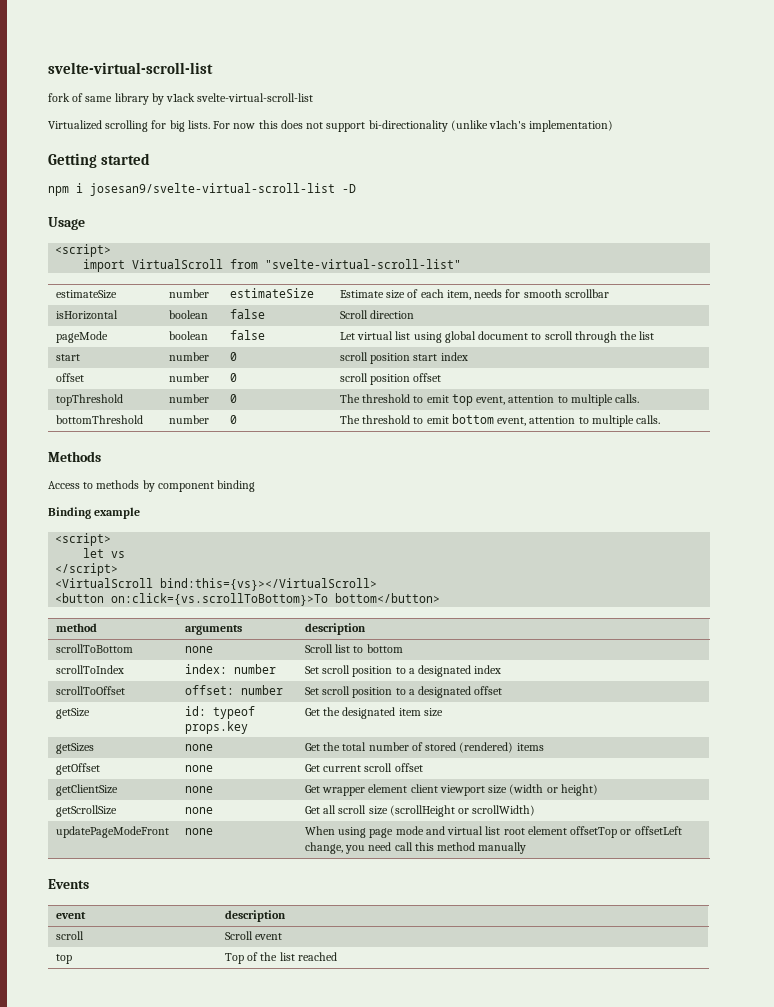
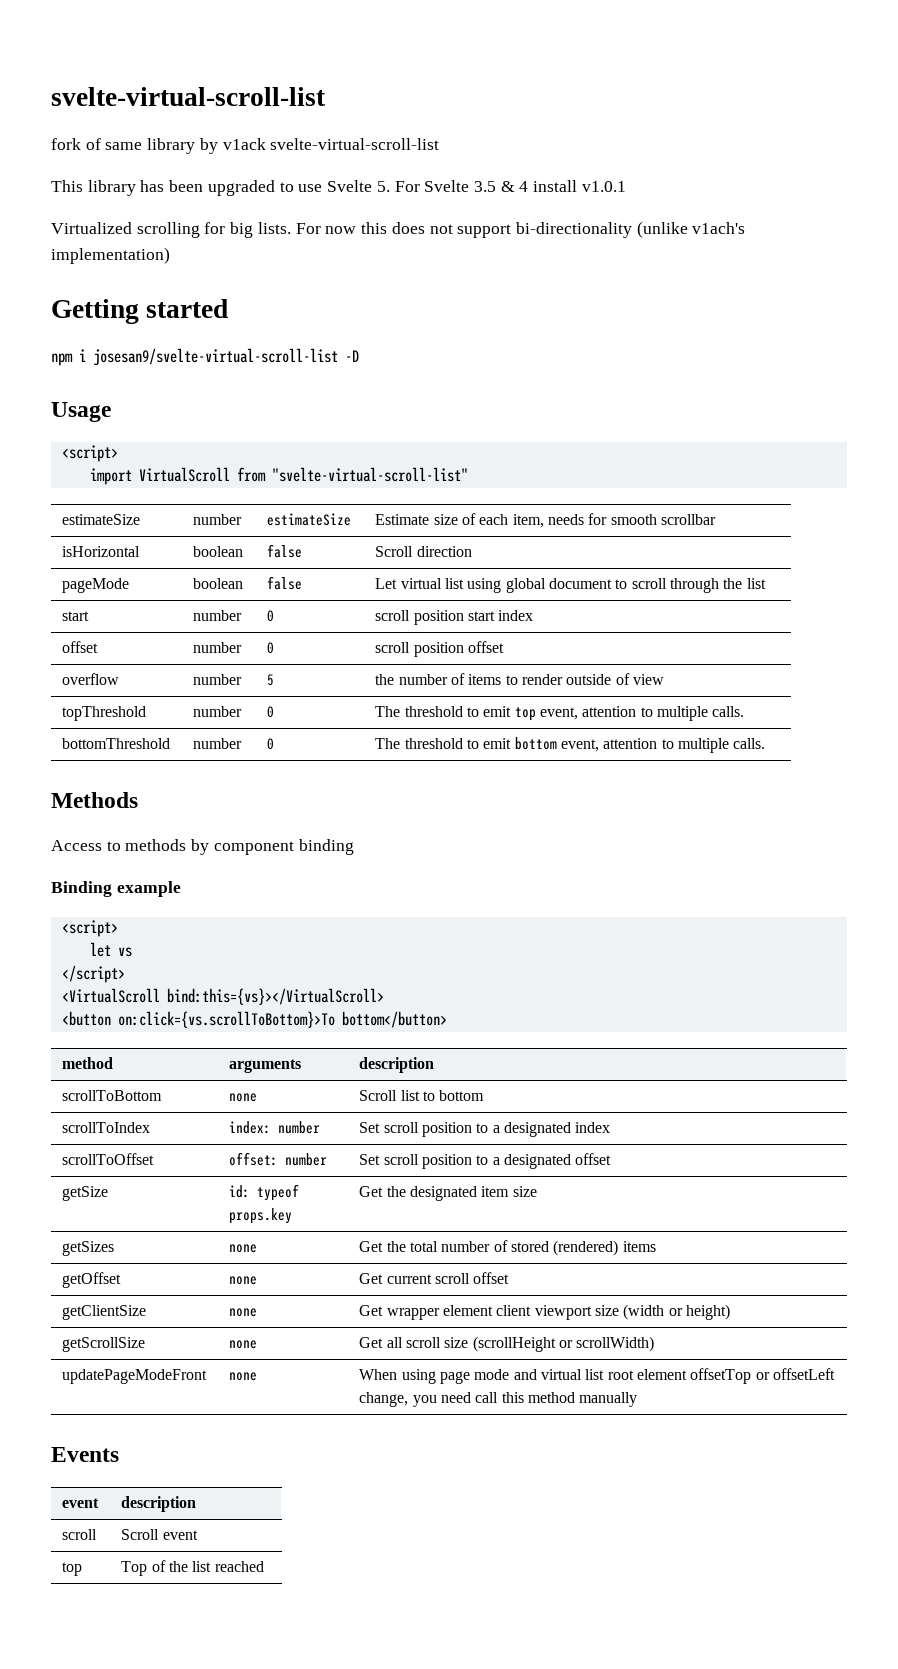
+ This library has been upgraded to use Svelte 5. For Svelte 3.5 & 4 install v1.0.1
+ overflow | number | 5 | the number of items to render outside of view

